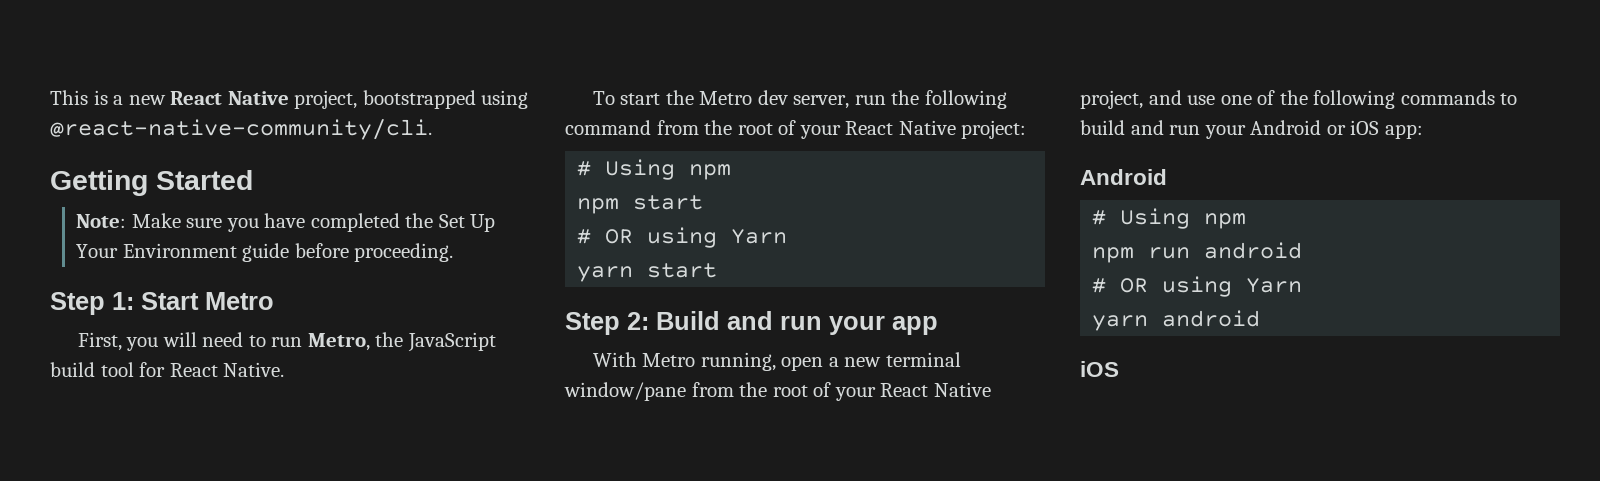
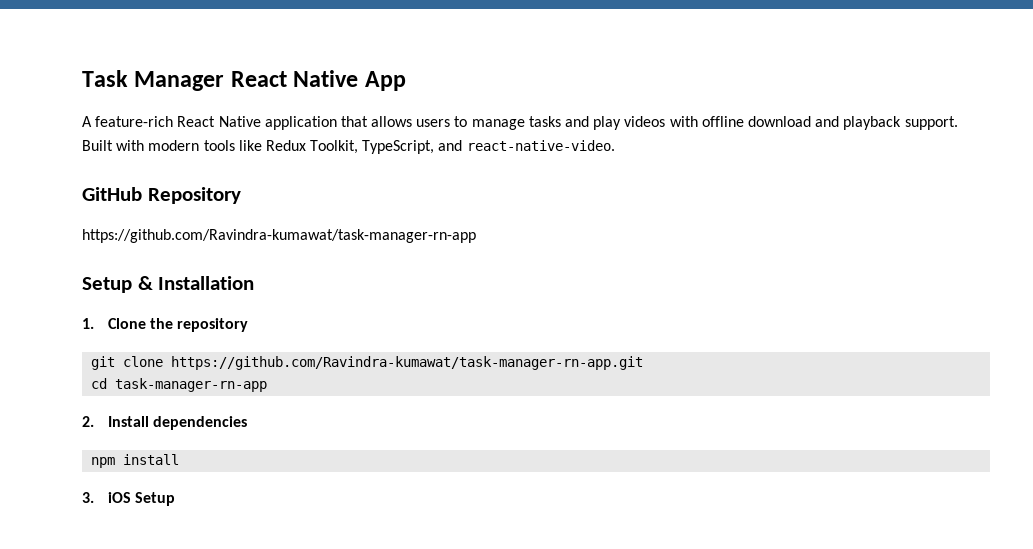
- This is a new React Native project, bootstrapped using @react-native-community/cli.
- Getting Started
- Note: Make sure you have completed the Set Up Your Environment guide before proceeding.
- Step 1: Start Metro
- First, you will need to run Metro, the JavaScript build tool for React Native.
- To start the Metro dev server, run the following command from the root of your React Native project:
- # Using npm
- npm start
- # OR using Yarn
- yarn start
- Step 2: Build and run your app
- With Metro running, open a new terminal window/pane from the root of your React Native project, and use one of the following commands to build and run your Android or iOS app:
- Android
- # Using npm
- npm run android
- # OR using Yarn
- yarn android
- iOS
+ Task Manager React Native App
+ A feature-rich React Native application that allows users to manage tasks and play videos with offline download and playback support. Built with modern tools like Redux Toolkit, TypeScript, and react-native-video.
+ GitHub Repository
+ https://github.com/Ravindra-kumawat/task-manager-rn-app
+ Setup & Installation
+ 1. Clone the repository
+ git clone https://github.com/Ravindra-kumawat/task-manager-rn-app.git
+ cd task-manager-rn-app
+ 2. Install dependencies
+ npm install
+ 3. iOS Setup

